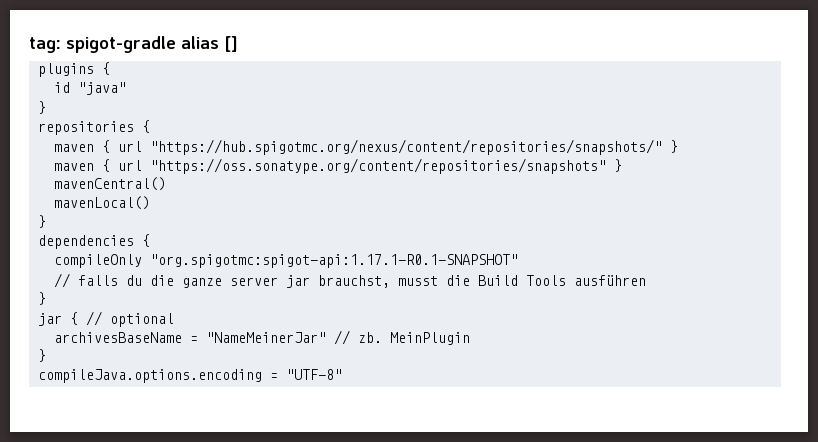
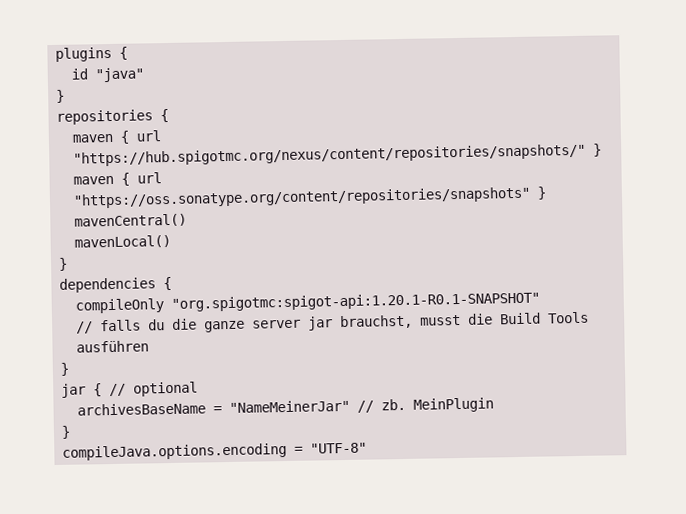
- tag: spigot-gradle alias []
- compileOnly "org.spigotmc:spigot-api:1.17.1-R0.1-SNAPSHOT"
+ compileOnly "org.spigotmc:spigot-api:1.20.1-R0.1-SNAPSHOT"

